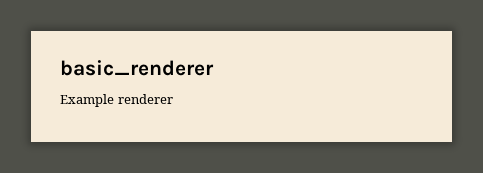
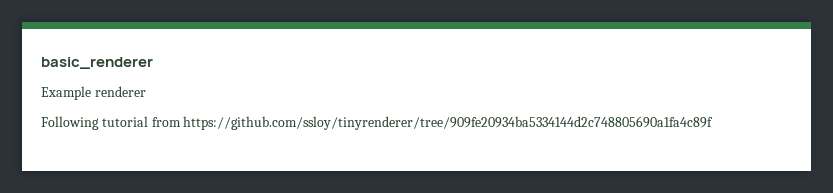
+ Following tutorial from https://github.com/ssloy/tinyrenderer/tree/909fe20934ba5334144d2c748805690a1fa4c89f

